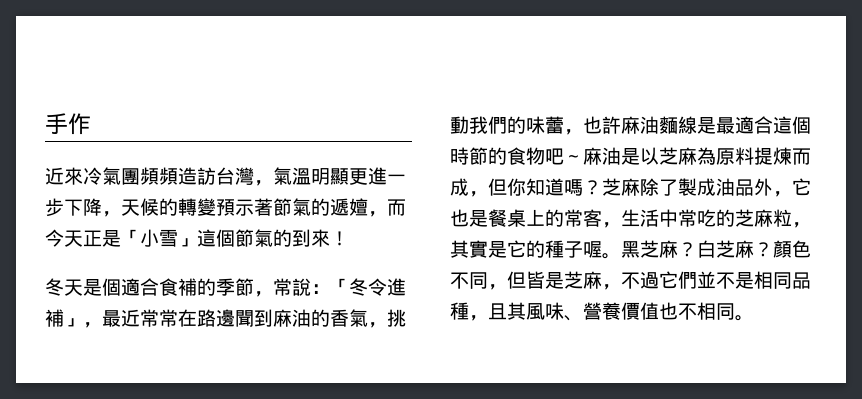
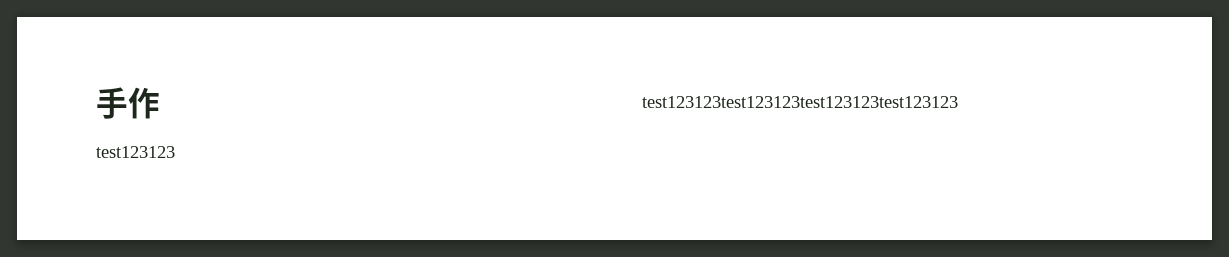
- 近來冷氣團頻頻造訪台灣，氣溫明顯更進一步下降，天候的轉變預示著節氣的遞嬗，而今天正是「小雪」這個節氣的到來！
- 冬天是個適合食補的季節，常說：「冬令進補」，最近常常在路邊聞到麻油的香氣，挑動我們的味蕾，也許麻油麵線是最適合這個時節的食物吧～麻油是以芝麻為原料提煉而成，但你知道嗎？芝麻除了製成油品外，它也是餐桌上的常客，生活中常吃的芝麻粒，其實是它的種子喔。黑芝麻？白芝麻？顏色不同，但皆是芝麻，不過它們並不是相同品種，且其風味、營養價值也不相同。
+ test123123
+ test123123test123123test123123test123123

